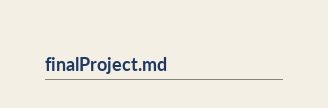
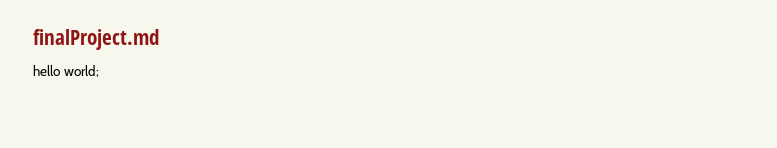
+ hello world;

